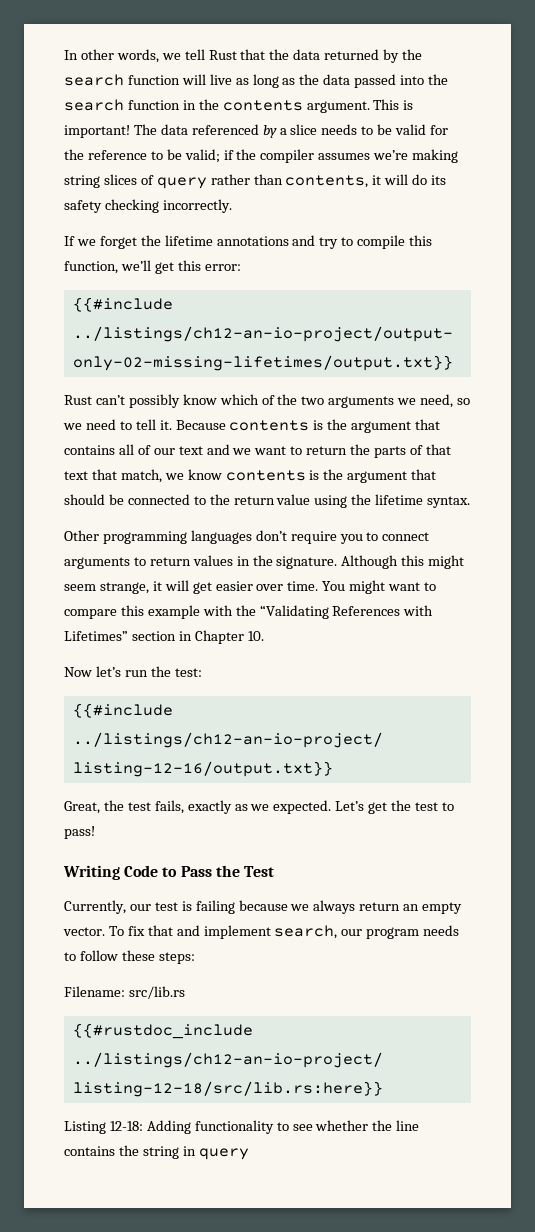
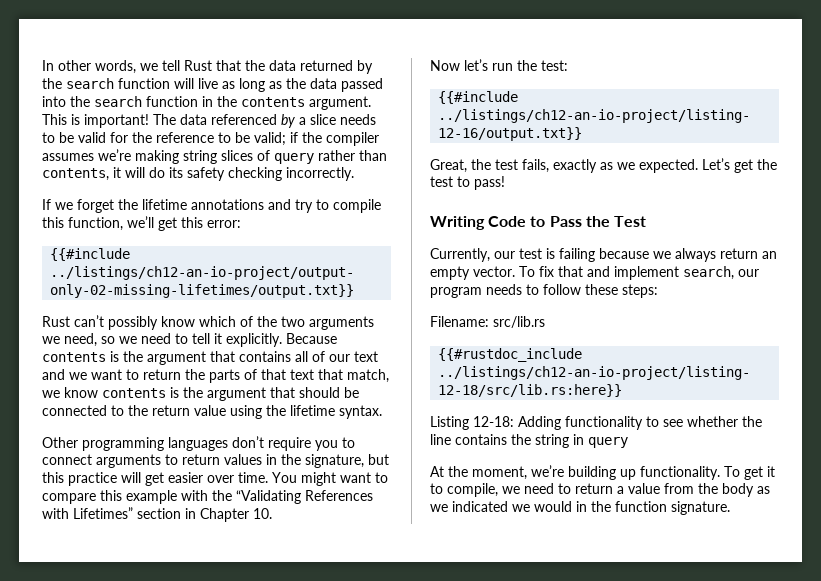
- Rust can’t possibly know which of the two arguments we need, so we need to tell it.
+ Rust can’t possibly know which of the two arguments we need, so we need to tell it explicitly.
- Other programming languages don’t require you to connect arguments to return values in the signature. Although this might seem strange, it will get easier over time.
+ Other programming languages don’t require you to connect arguments to return values in the signature, but this practice will get easier over time.
+ At the moment, we’re building up functionality. To get it to compile, we need to return a value from the body as we indicated we would in the function signature.

